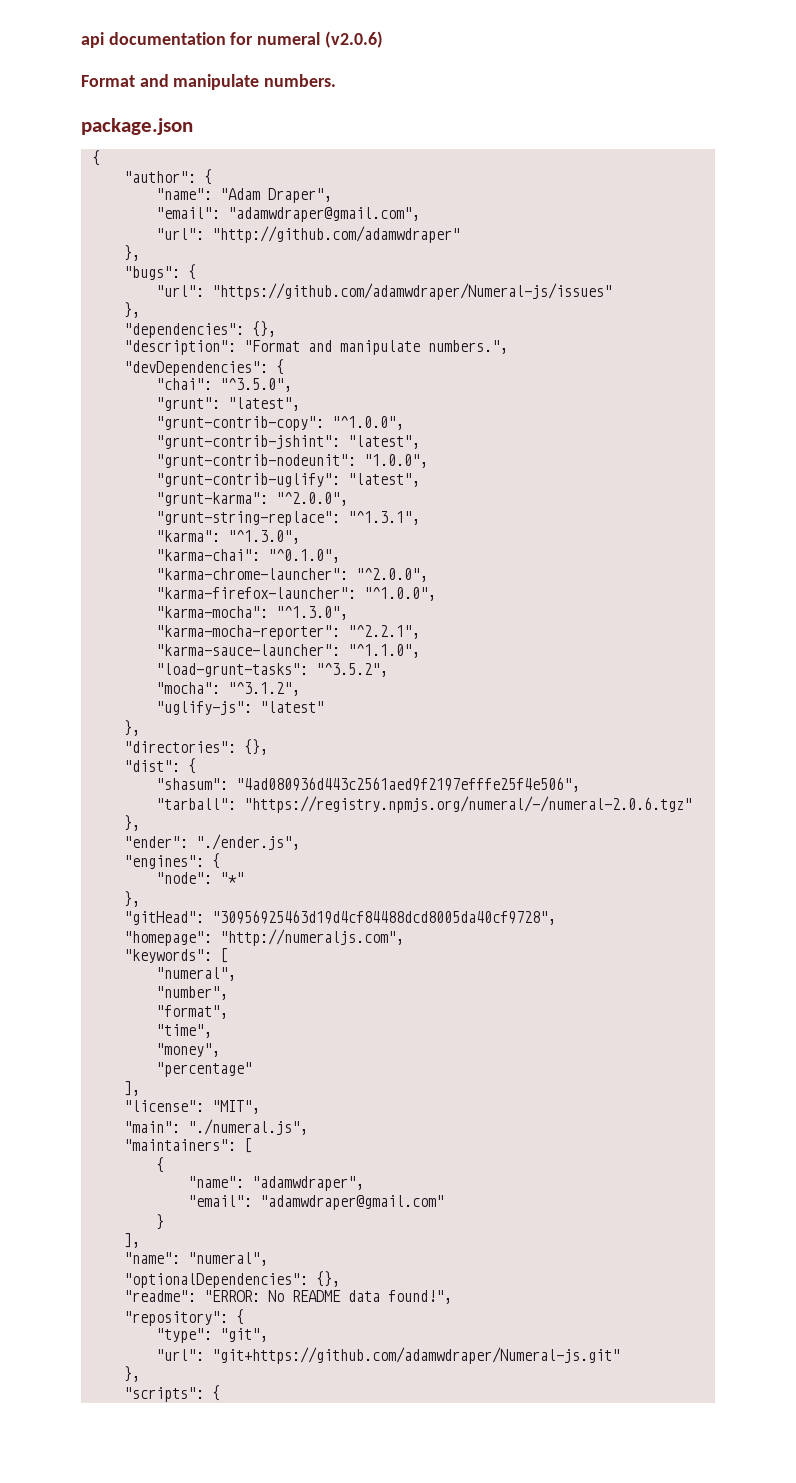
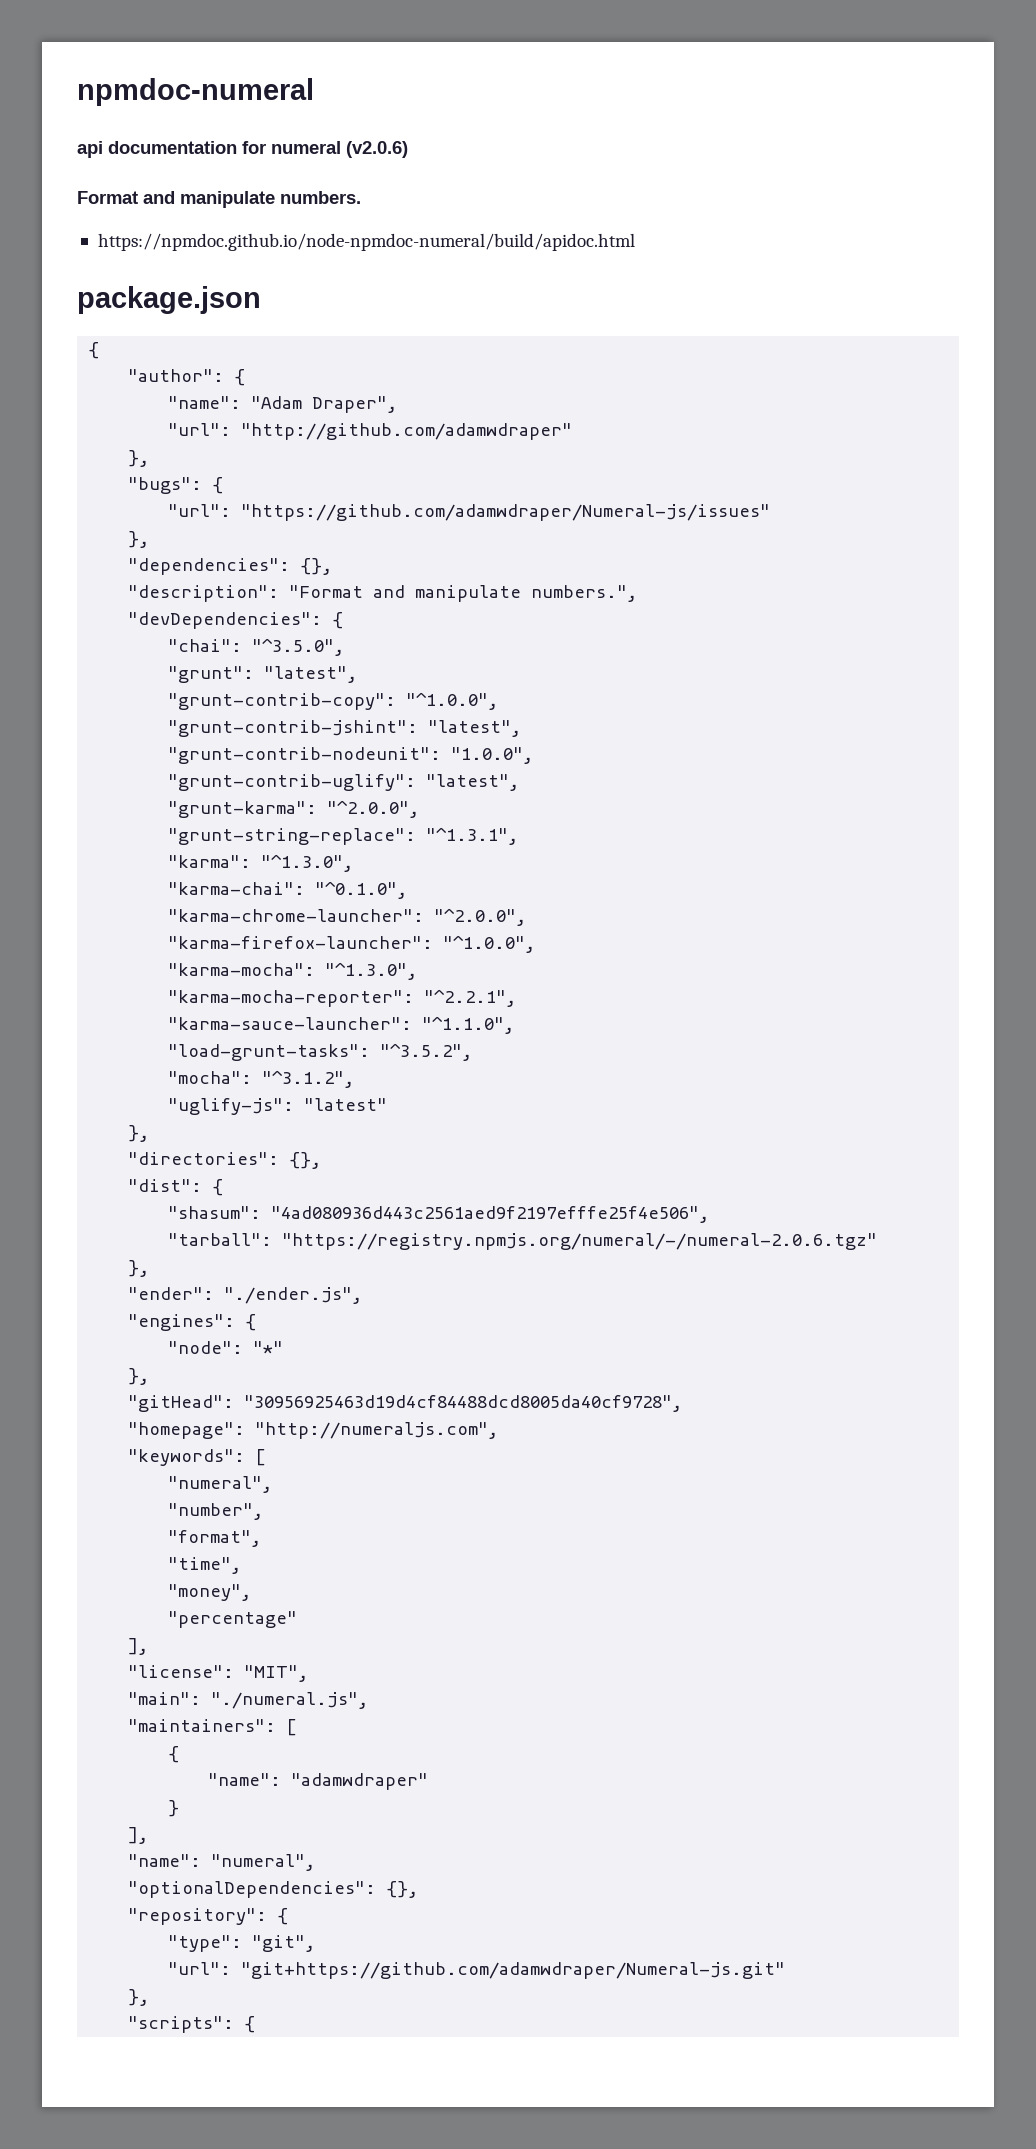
+ npmdoc-numeral
+ https://npmdoc.github.io/node-npmdoc-numeral/build/apidoc.html
- "email": "adamwdraper@gmail.com",
- "name": "adamwdraper",
- "email": "adamwdraper@gmail.com"
+ "name": "adamwdraper"
- "readme": "ERROR: No README data found!",

